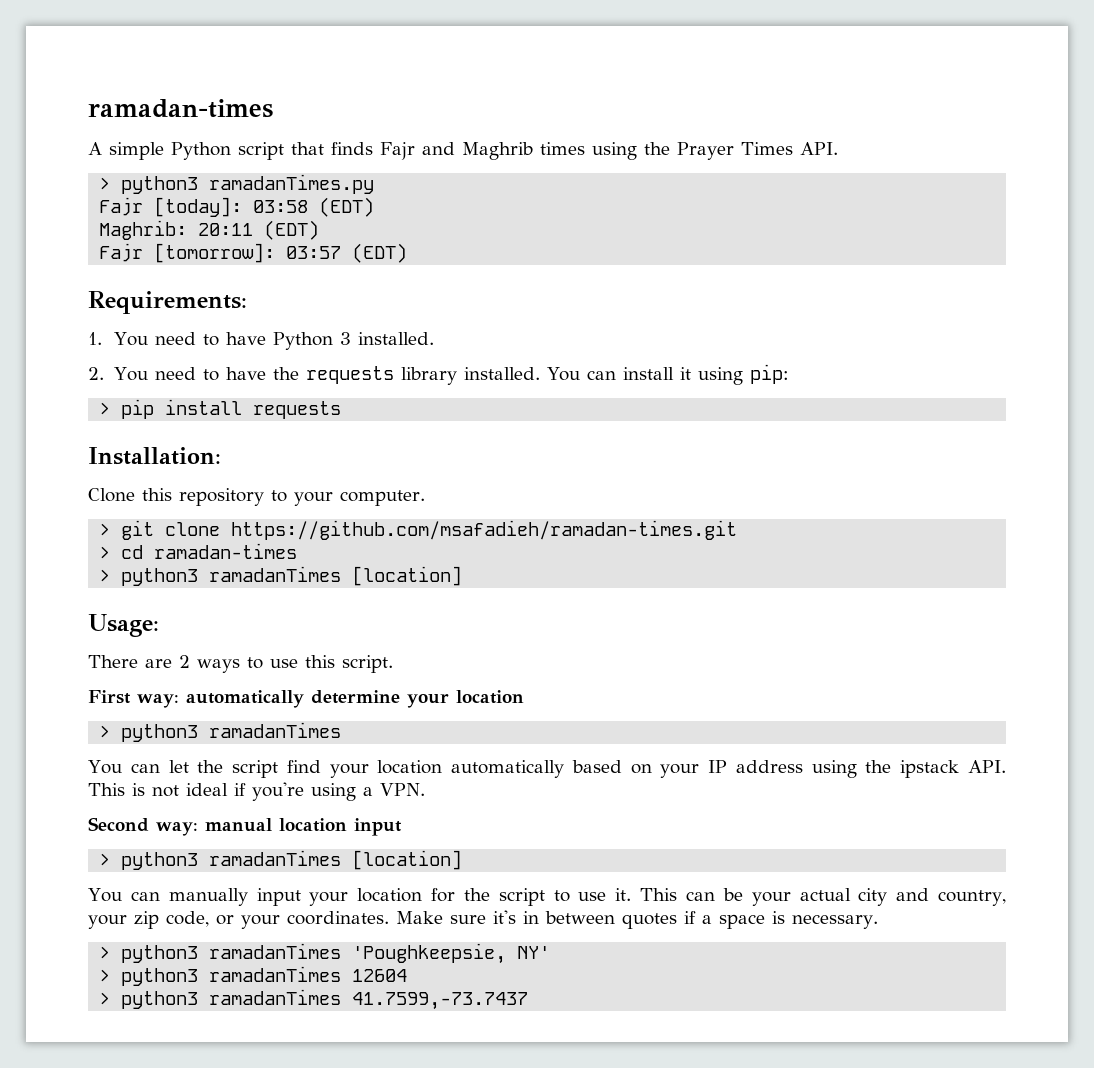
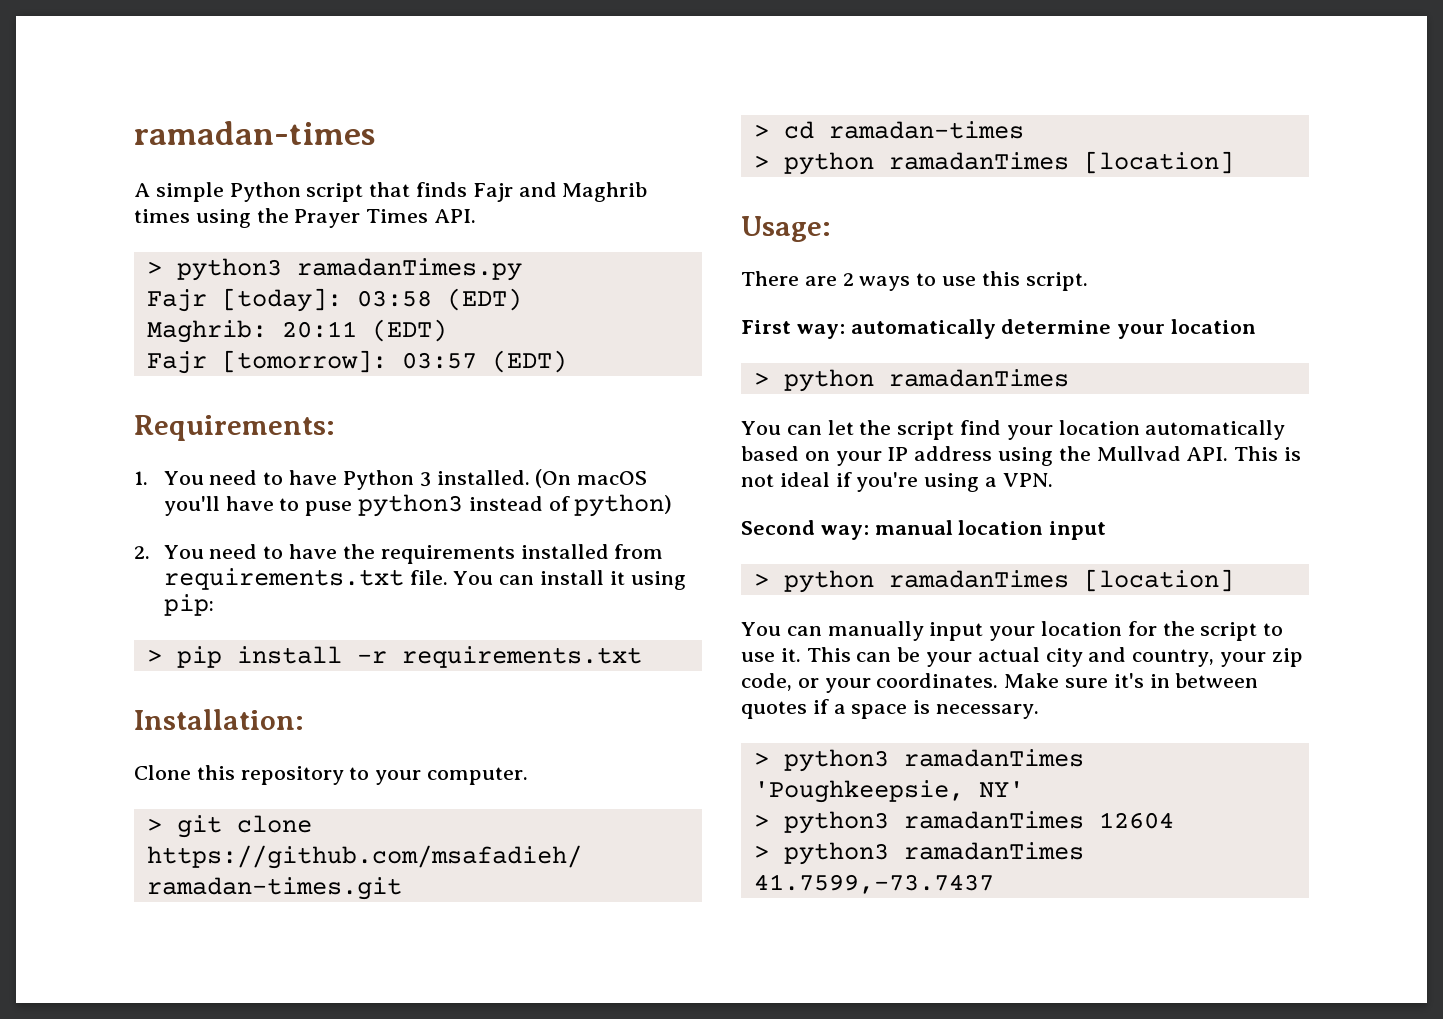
+ (On macOS you'll have to puse python3 instead of python)
- 2. You need to have the requests library installed.
+ 2. You need to have the requirements installed from requirements.txt file.
- > pip install requests
+ > pip install -r requirements.txt
  > cd ramadan-times
- > python3 ramadanTimes [location]
+ > python ramadanTimes [location]
  First way: automatically determine your location
- > python3 ramadanTimes
+ > python ramadanTimes
- You can let the script find your location automatically based on your IP address using the ipstack API. This is not ideal if you're using a VPN.
+ You can let the script find your location automatically based on your IP address using the Mullvad API. This is not ideal if you're using a VPN.
  Second way: manual location input
- > python3 ramadanTimes [location]
+ > python ramadanTimes [location]

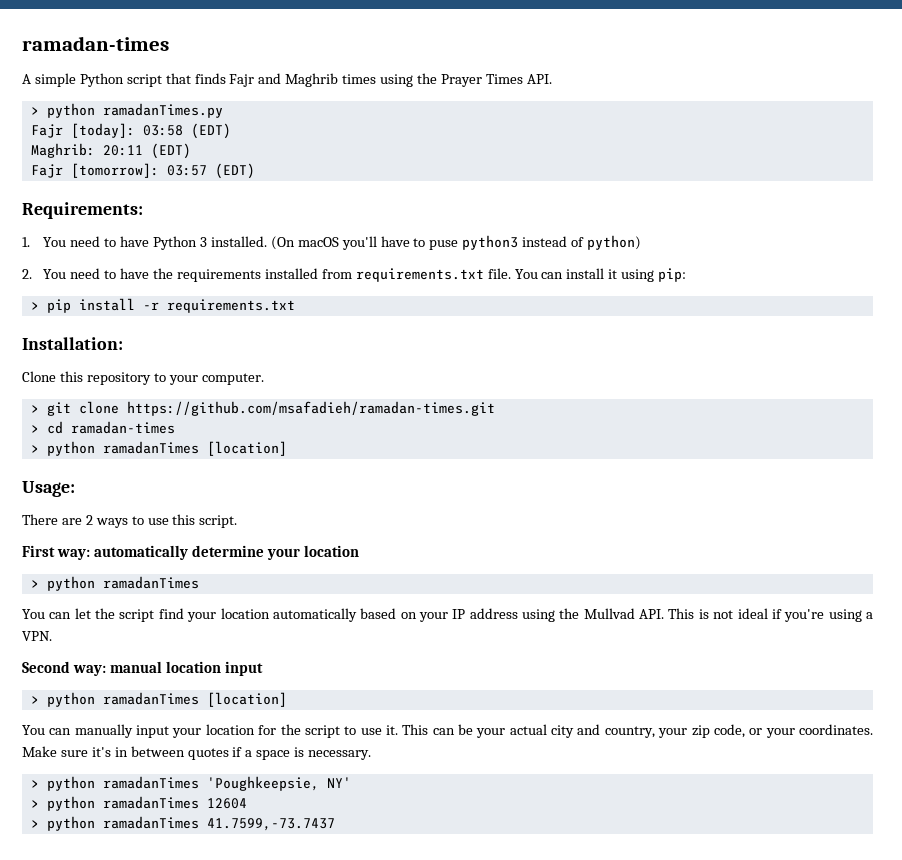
- > python3 ramadanTimes.py
+ > python ramadanTimes.py
- > python3 ramadanTimes 'Poughkeepsie, NY'
+ > python ramadanTimes 'Poughkeepsie, NY'
- > python3 ramadanTimes 12604
+ > python ramadanTimes 12604
- > python3 ramadanTimes 41.7599,-73.7437
+ > python ramadanTimes 41.7599,-73.7437

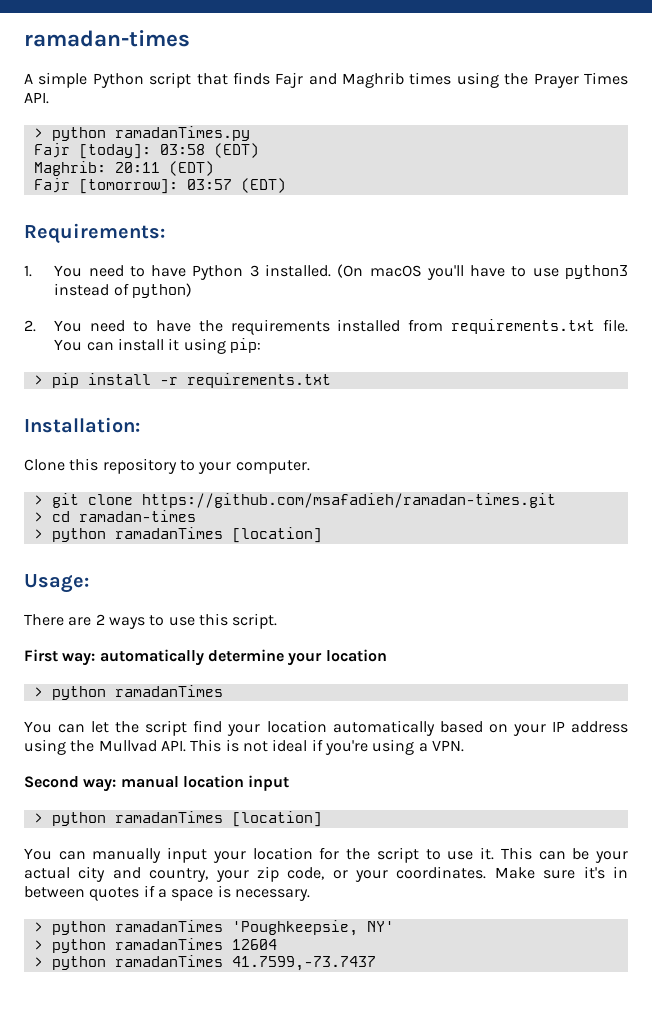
- (On macOS you'll have to puse python3 instead of python)
+ (On macOS you'll have to use python3 instead of python)

